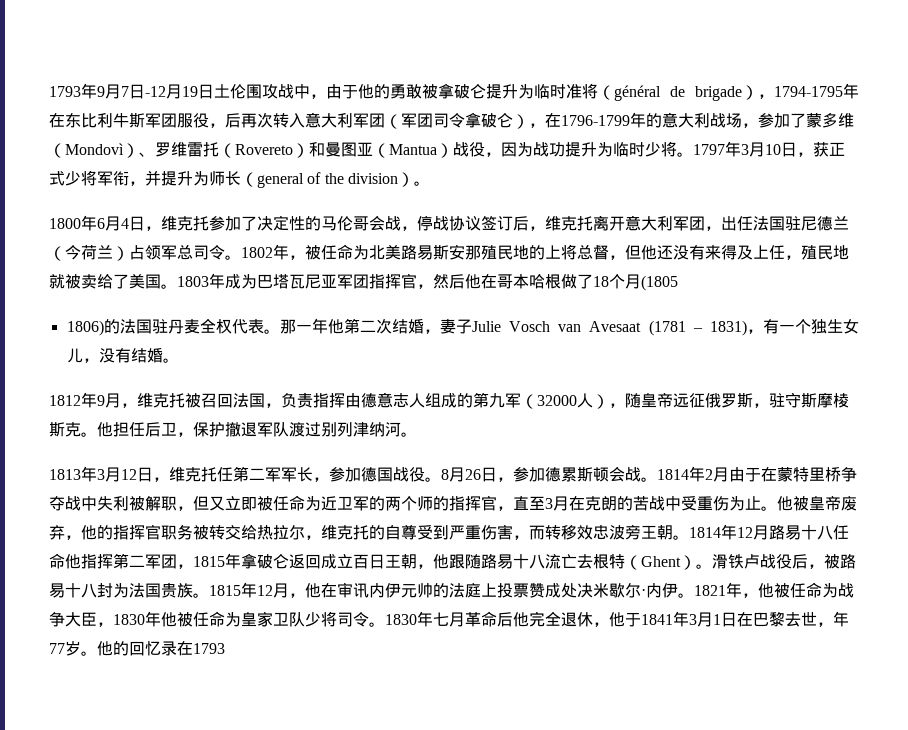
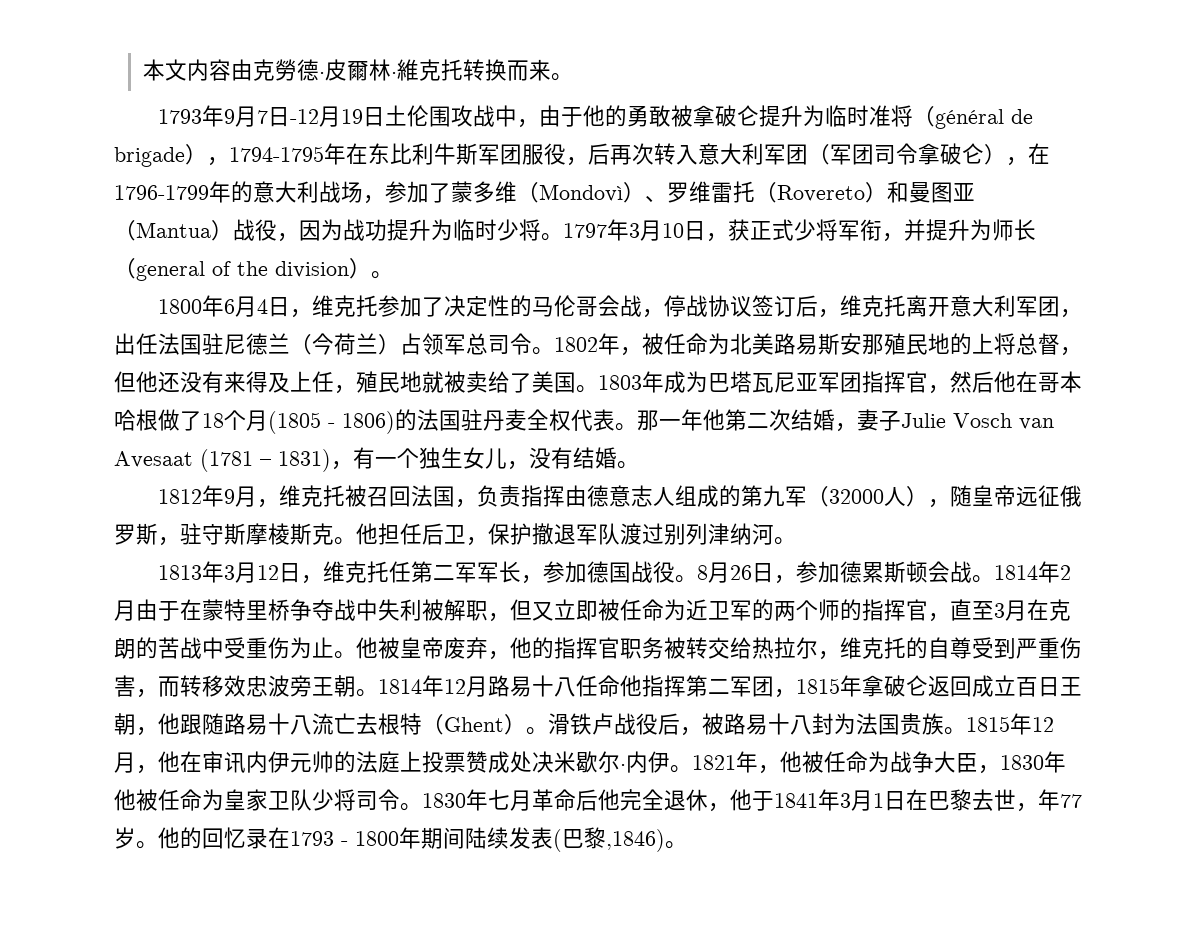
+ 本文内容由克勞德·皮爾林·維克托转换而来。
- 1803年成为巴塔瓦尼亚军团指挥官，然后他在哥本哈根做了18个月(1805
- 1806)的法国驻丹麦全权代表。
+ 1803年成为巴塔瓦尼亚军团指挥官，然后他在哥本哈根做了18个月(1805 - 1806)的法国驻丹麦全权代表。
- 他的回忆录在1793
+ 他的回忆录在1793 - 1800年期间陆续发表(巴黎,1846)。

